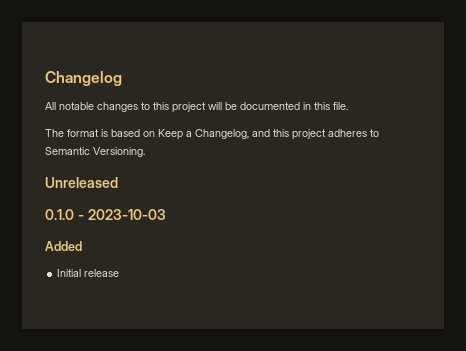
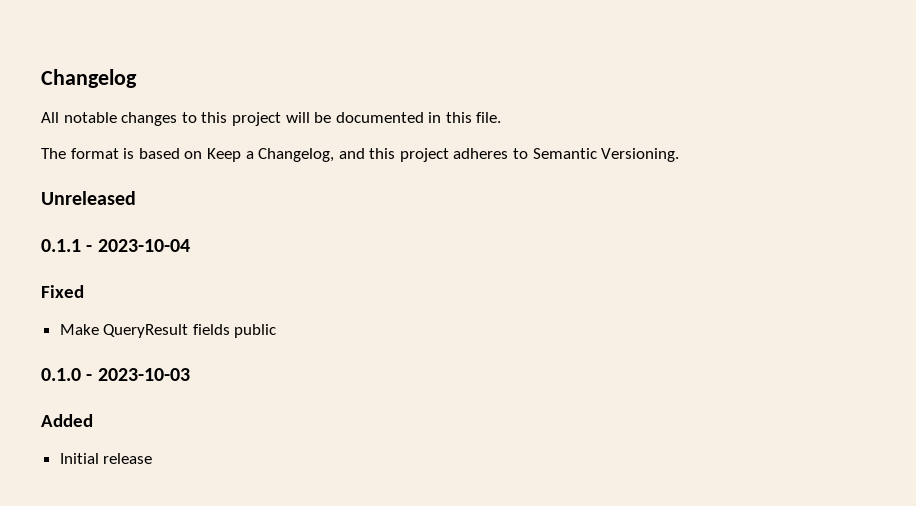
+ 0.1.1 - 2023-10-04
+ Fixed
+ Make QueryResult fields public

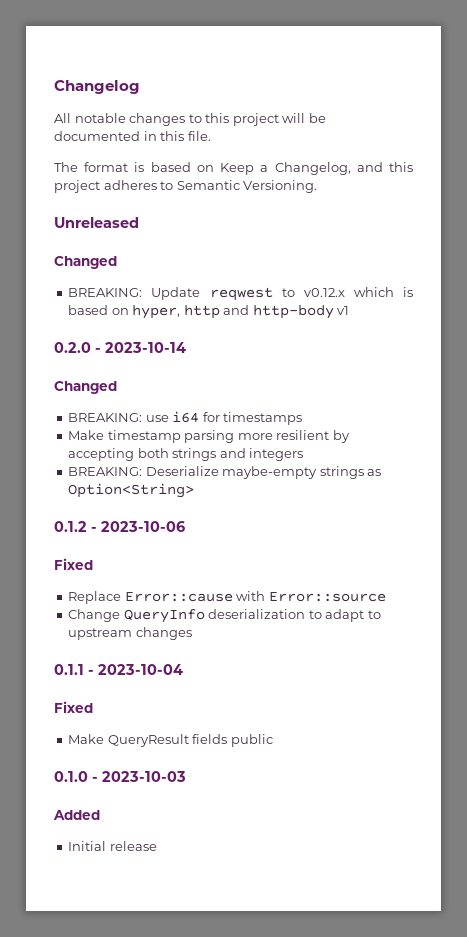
  Unreleased
+ Changed
+ BREAKING: Update reqwest to v0.12.x which is based on hyper, http and http-body v1
+ 0.2.0 - 2023-10-14
+ Changed
+ BREAKING: use i64 for timestamps
+ Make timestamp parsing more resilient by accepting both strings and integers
+ BREAKING: Deserialize maybe-empty strings as Option<String>
+ 0.1.2 - 2023-10-06
+ Fixed
+ Replace Error::cause with Error::source
+ Change QueryInfo deserialization to adapt to upstream changes

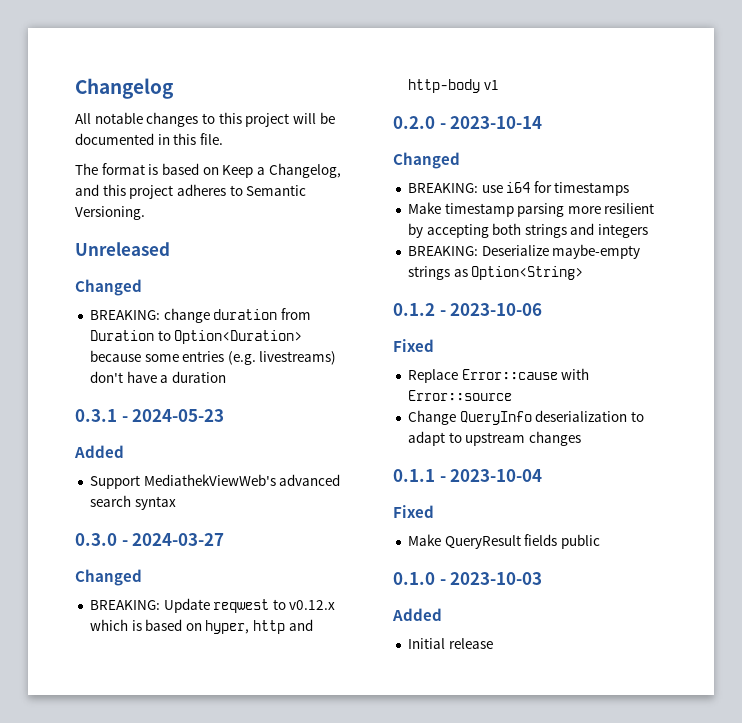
+ BREAKING: change duration from Duration to Option<Duration> because some entries (e.g. livestreams) don't have a duration
+ 0.3.1 - 2024-05-23
+ Added
+ Support MediathekViewWeb's advanced search syntax
+ 0.3.0 - 2024-03-27
+ Changed

